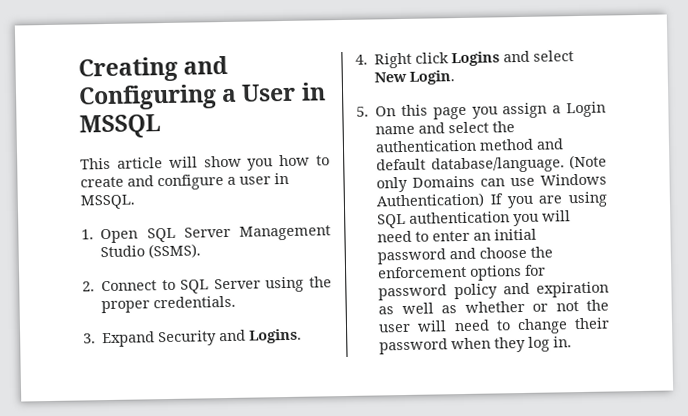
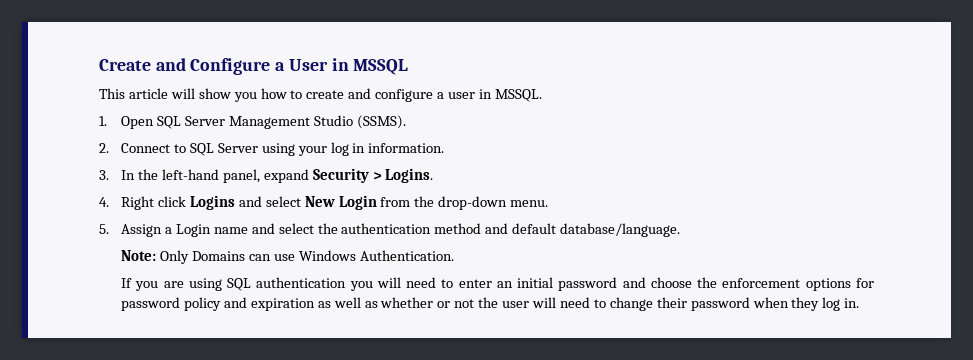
- Creating and Configuring a User in MSSQL
+ Create and Configure a User in MSSQL
- 2. Connect to SQL Server using the proper credentials.
- 3. Expand Security and Logins.
+ 2. Connect to SQL Server using your log in information.
+ 3. In the left-hand panel, expand Security > Logins.
- 4. Right click Logins and select New Login.
- 5. On this page you assign a Login name and select the authentication method and default database/language. (Note only Domains can use Windows Authentication) If you are using SQL authentication you will need to enter an initial password and choose the enforcement options for password policy and expiration as well as whether or not the user will need to change their password when they log in.
+ 4. Right click Logins and select New Login from the drop-down menu.
+ 5. Assign a Login name and select the authentication method and default database/language.
+ Note: Only Domains can use Windows Authentication.
+ If you are using SQL authentication you will need to enter an initial password and choose the enforcement options for password policy and expiration as well as whether or not the user will need to change their password when they log in.

